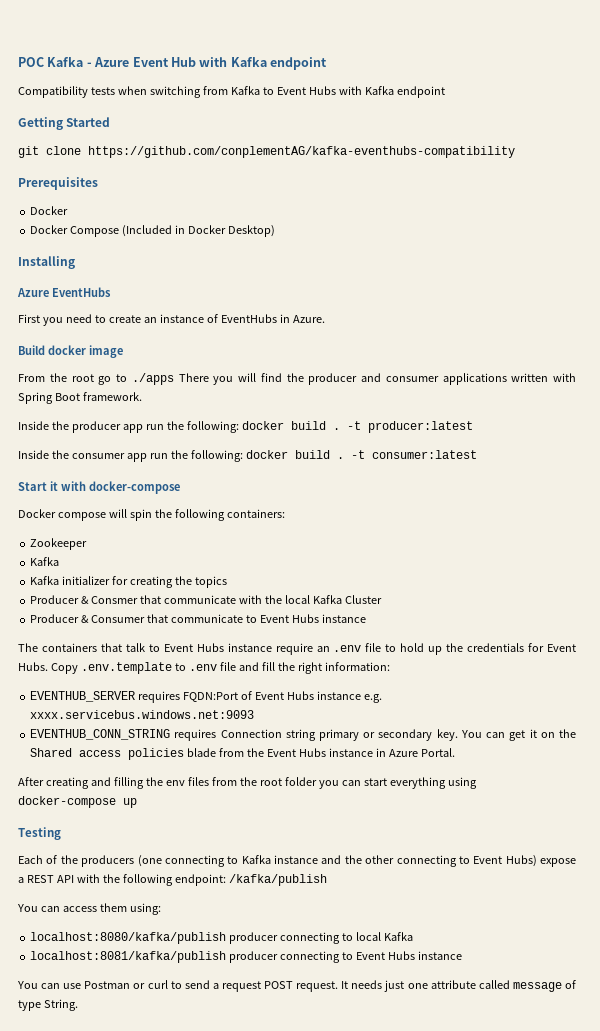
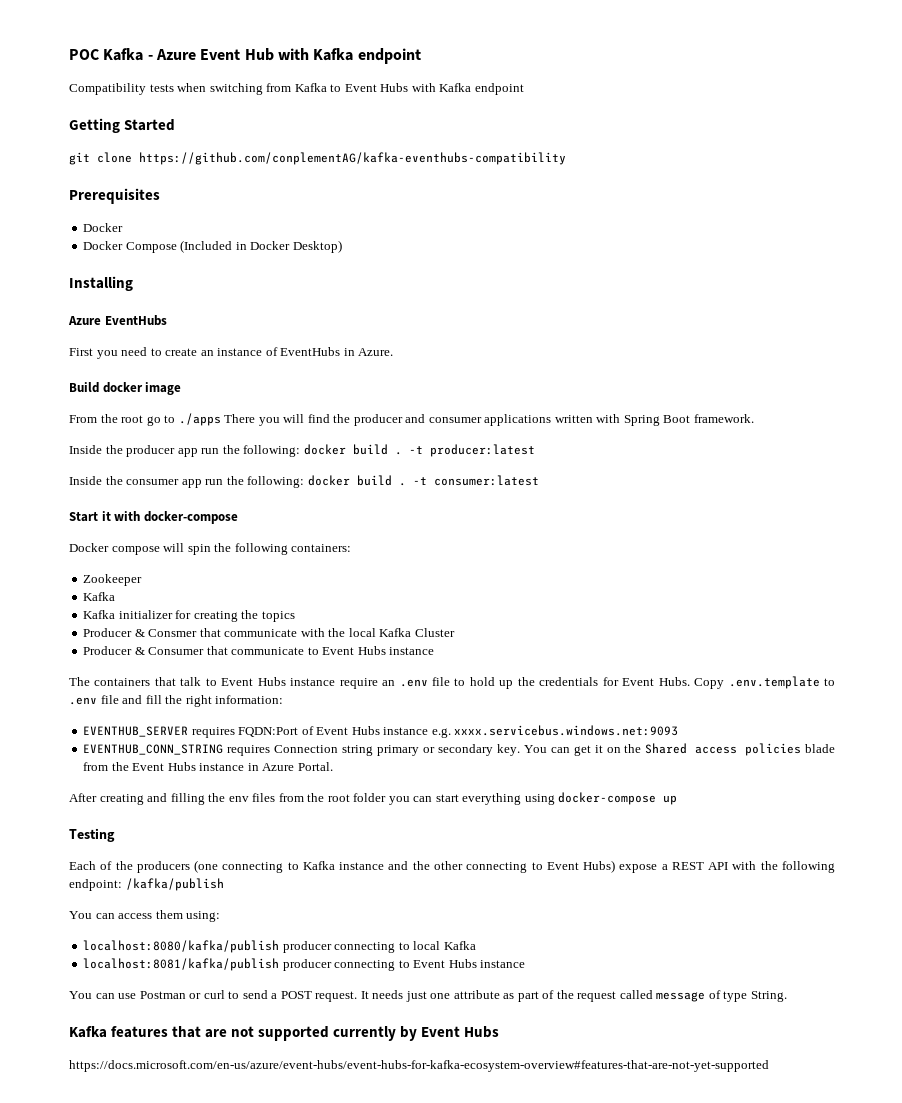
- You can use Postman or curl to send a request POST request.
+ You can use Postman or curl to send a POST request.
- It needs just one attribute called message of type String.
+ It needs just one attribute as part of the request called message of type String.
+ Kafka features that are not supported currently by Event Hubs
+ https://docs.microsoft.com/en-us/azure/event-hubs/event-hubs-for-kafka-ecosystem-overview#features-that-are-not-yet-supported

